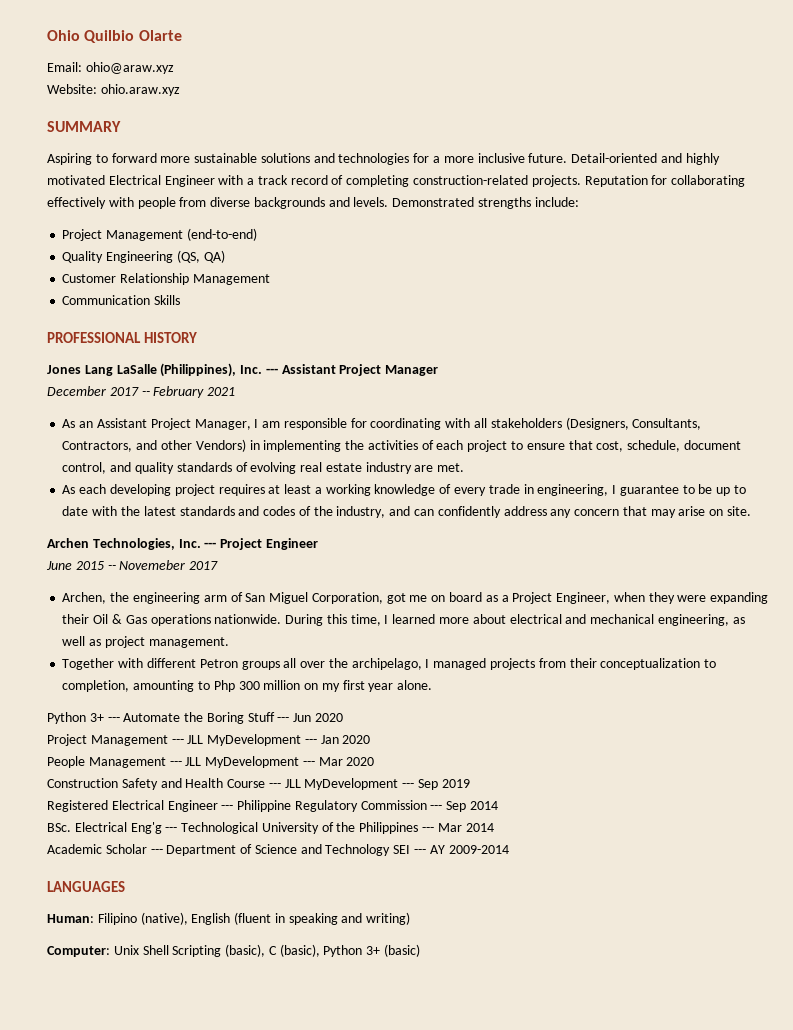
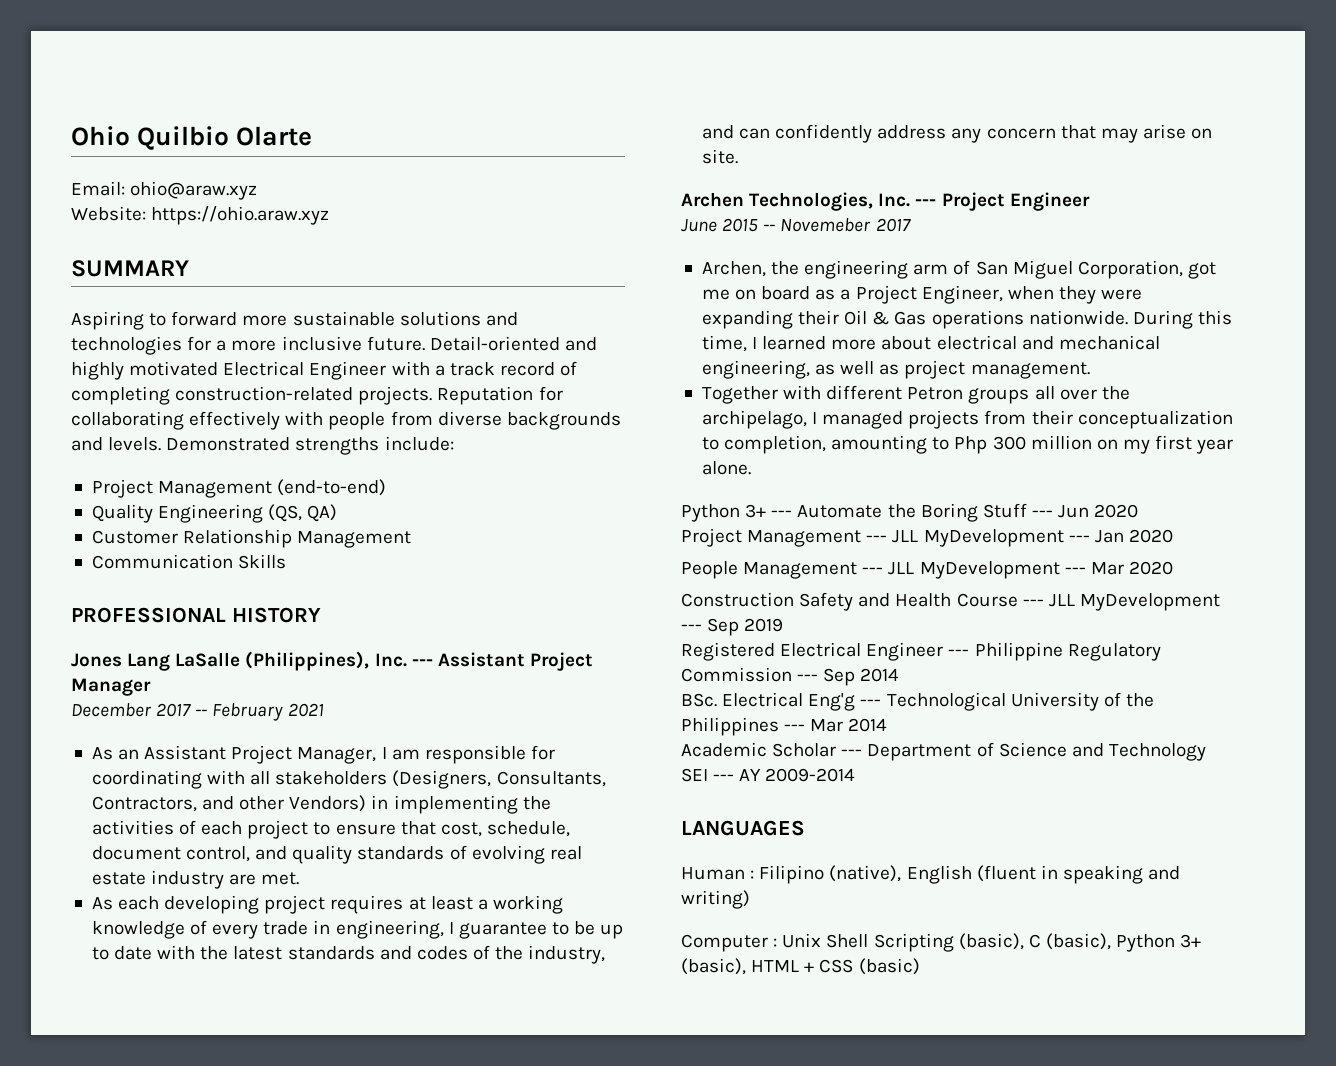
- Website: ohio.araw.xyz
+ Website: https://ohio.araw.xyz
- Human: Filipino (native), English (fluent in speaking and writing)
+ Human : Filipino (native), English (fluent in speaking and writing)
- Computer: Unix Shell Scripting (basic), C (basic), Python 3+ (basic)
+ Computer : Unix Shell Scripting (basic), C (basic), Python 3+ (basic), HTML + CSS (basic)

